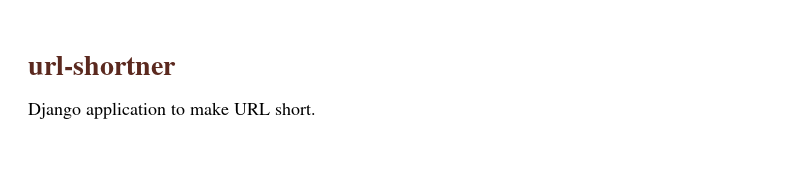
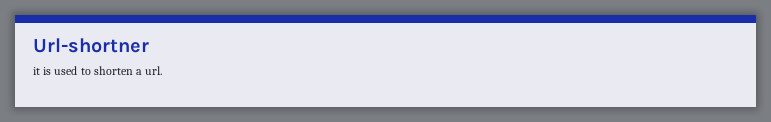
- url-shortner
- Django application to make URL short.
+ Url-shortner
+ it is used to shorten a url.

